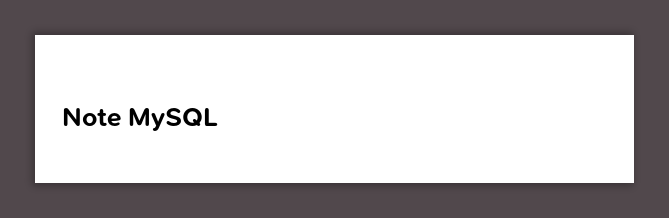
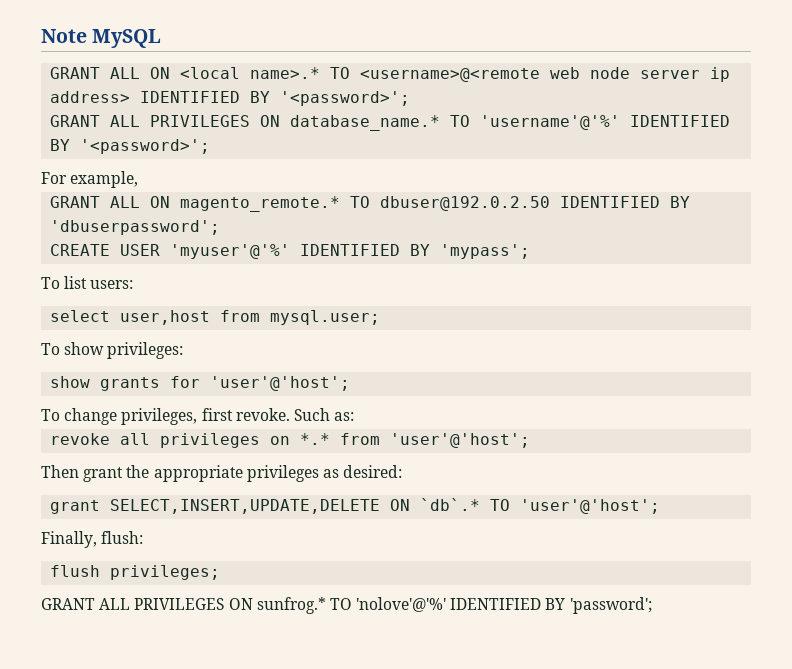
+ GRANT ALL ON <local name>.* TO <username>@<remote web node server ip address> IDENTIFIED BY '<password>';
+ GRANT ALL PRIVILEGES ON database_name.* TO 'username'@'%' IDENTIFIED BY '<password>';
+ For example,
+ GRANT ALL ON magento_remote.* TO dbuser@192.0.2.50 IDENTIFIED BY 'dbuserpassword';
+ CREATE USER 'myuser'@'%' IDENTIFIED BY 'mypass';
+ To list users:
+ select user,host from mysql.user;
+ To show privileges:
+ show grants for 'user'@'host';
+ To change privileges, first revoke. Such as:
+ revoke all privileges on *.* from 'user'@'host';
+ Then grant the appropriate privileges as desired:
+ grant SELECT,INSERT,UPDATE,DELETE ON `db`.* TO 'user'@'host';
+ Finally, flush:
+ flush privileges;
+ GRANT ALL PRIVILEGES ON sunfrog.* TO 'nolove'@'%' IDENTIFIED BY 'password';

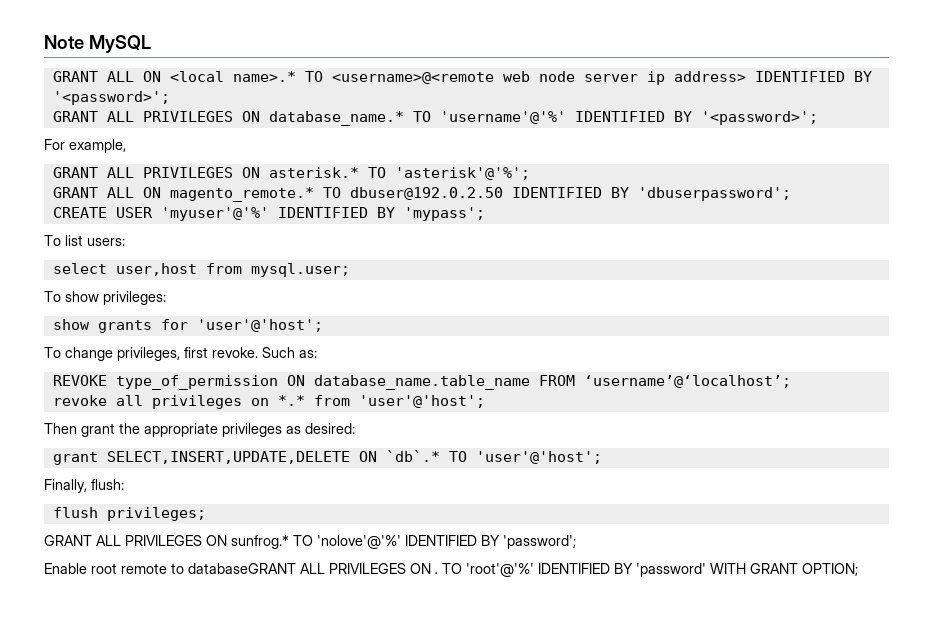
+ GRANT ALL PRIVILEGES ON asterisk.* TO 'asterisk'@'%';
+ REVOKE type_of_permission ON database_name.table_name FROM ‘username’@‘localhost’;
+ Enable root remote to databaseGRANT ALL PRIVILEGES ON . TO 'root'@'%' IDENTIFIED BY 'password' WITH GRANT OPTION;

